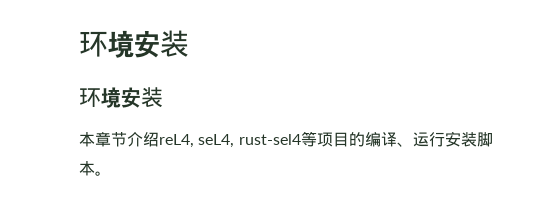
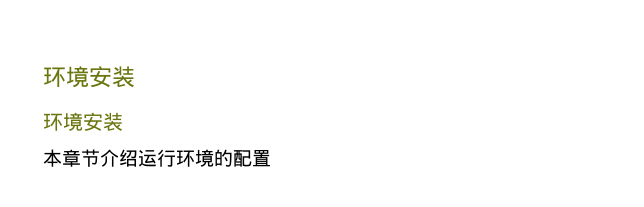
- 本章节介绍reL4, seL4, rust-sel4等项目的编译、运行安装脚本。
+ 本章节介绍运行环境的配置

